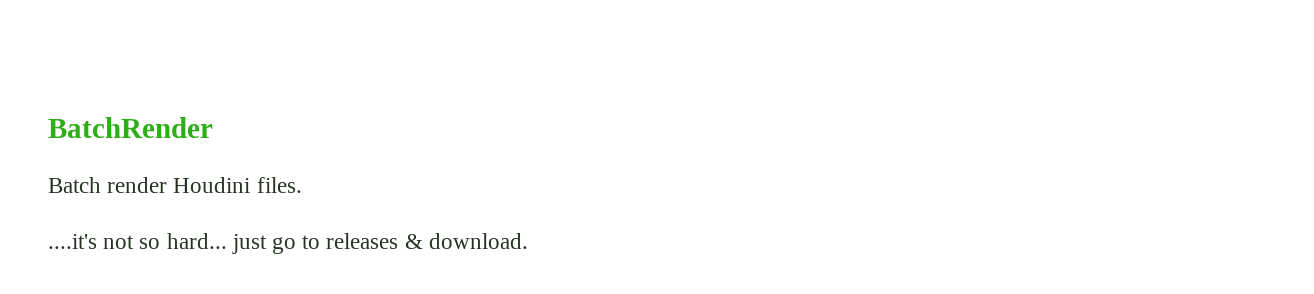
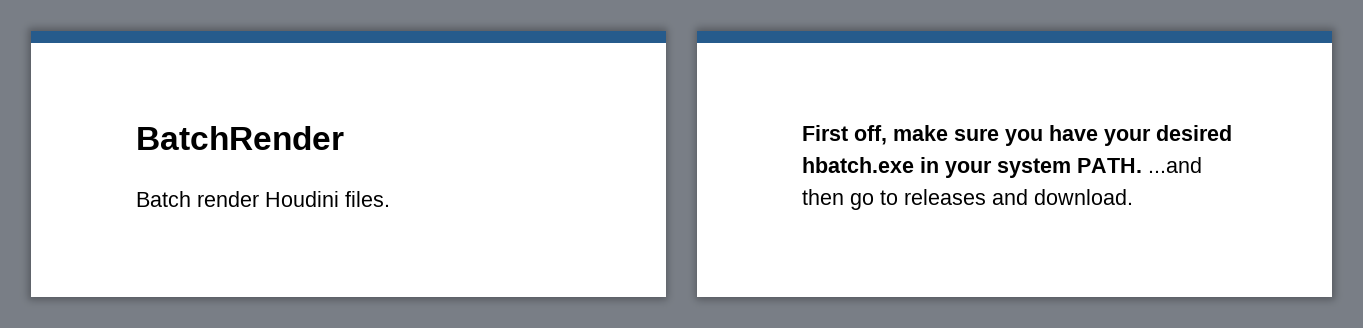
- ....it's not so hard... just go to releases & download.
+ First off, make sure you have your desired hbatch.exe in your system PATH. ...and then go to releases and download.

